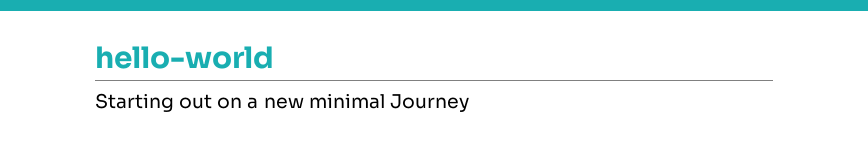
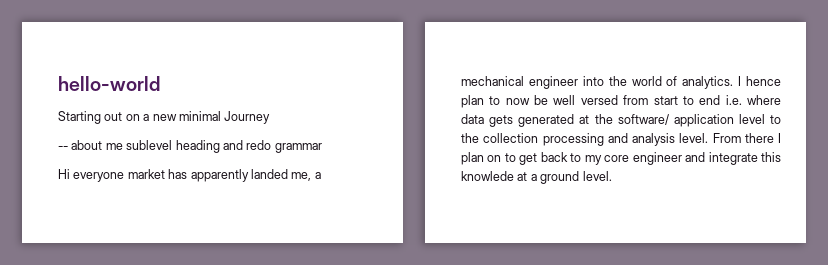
+ -- about me sublevel heading and redo grammar
+ Hi everyone market has apparently landed me, a mechanical engineer into the world of analytics. I hence plan to now be well versed from start to end i.e. where data gets generated at the software/ application level to the collection processing and analysis level. From there I plan on to get back to my core engineer and integrate this knowlede at a ground level.

